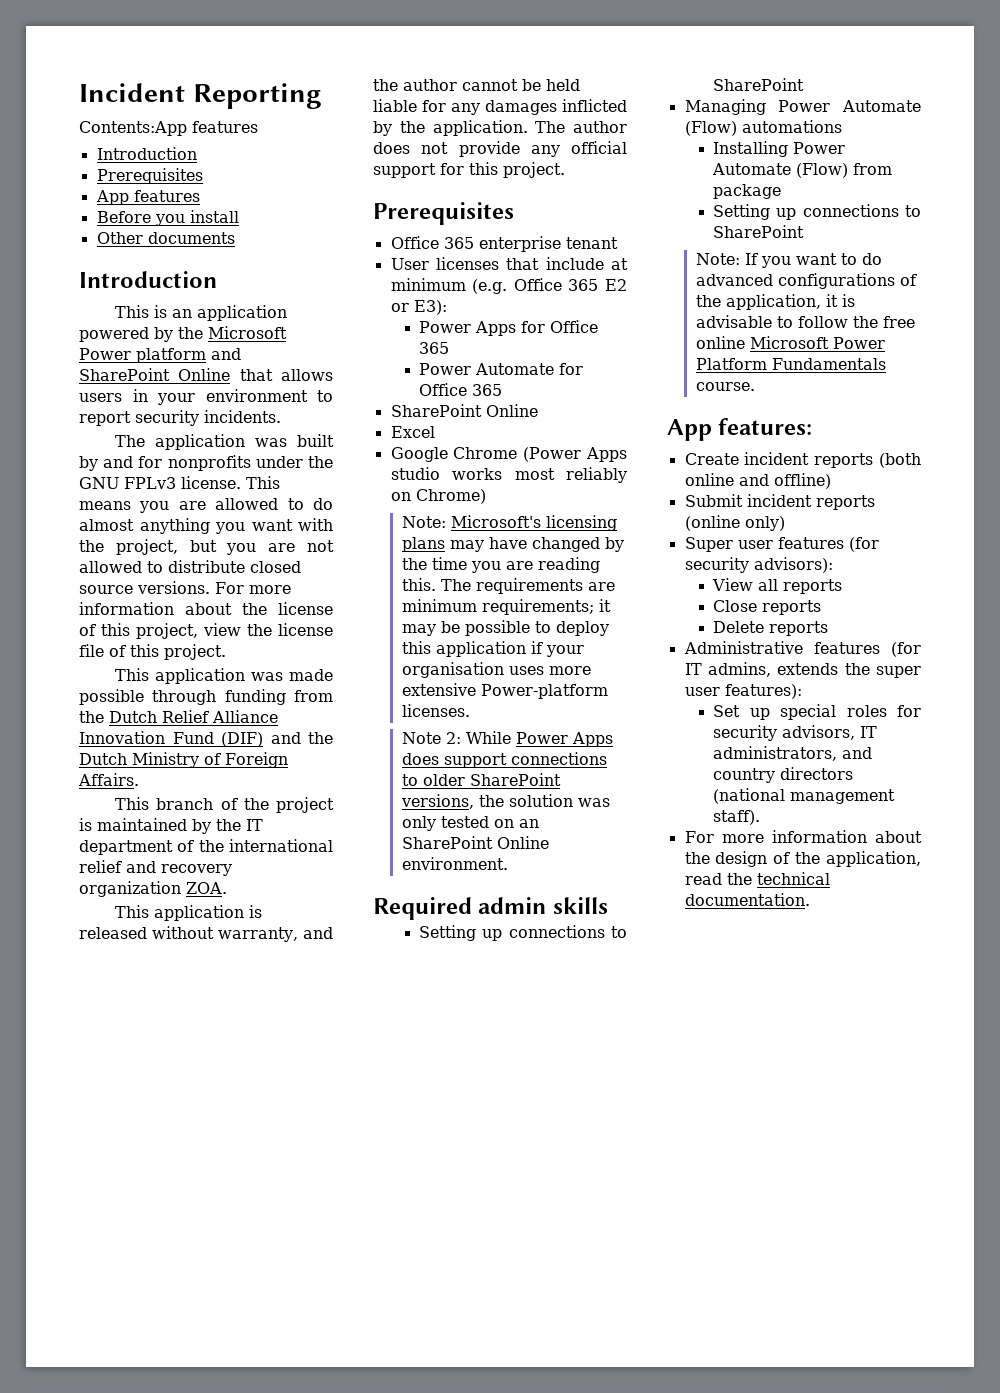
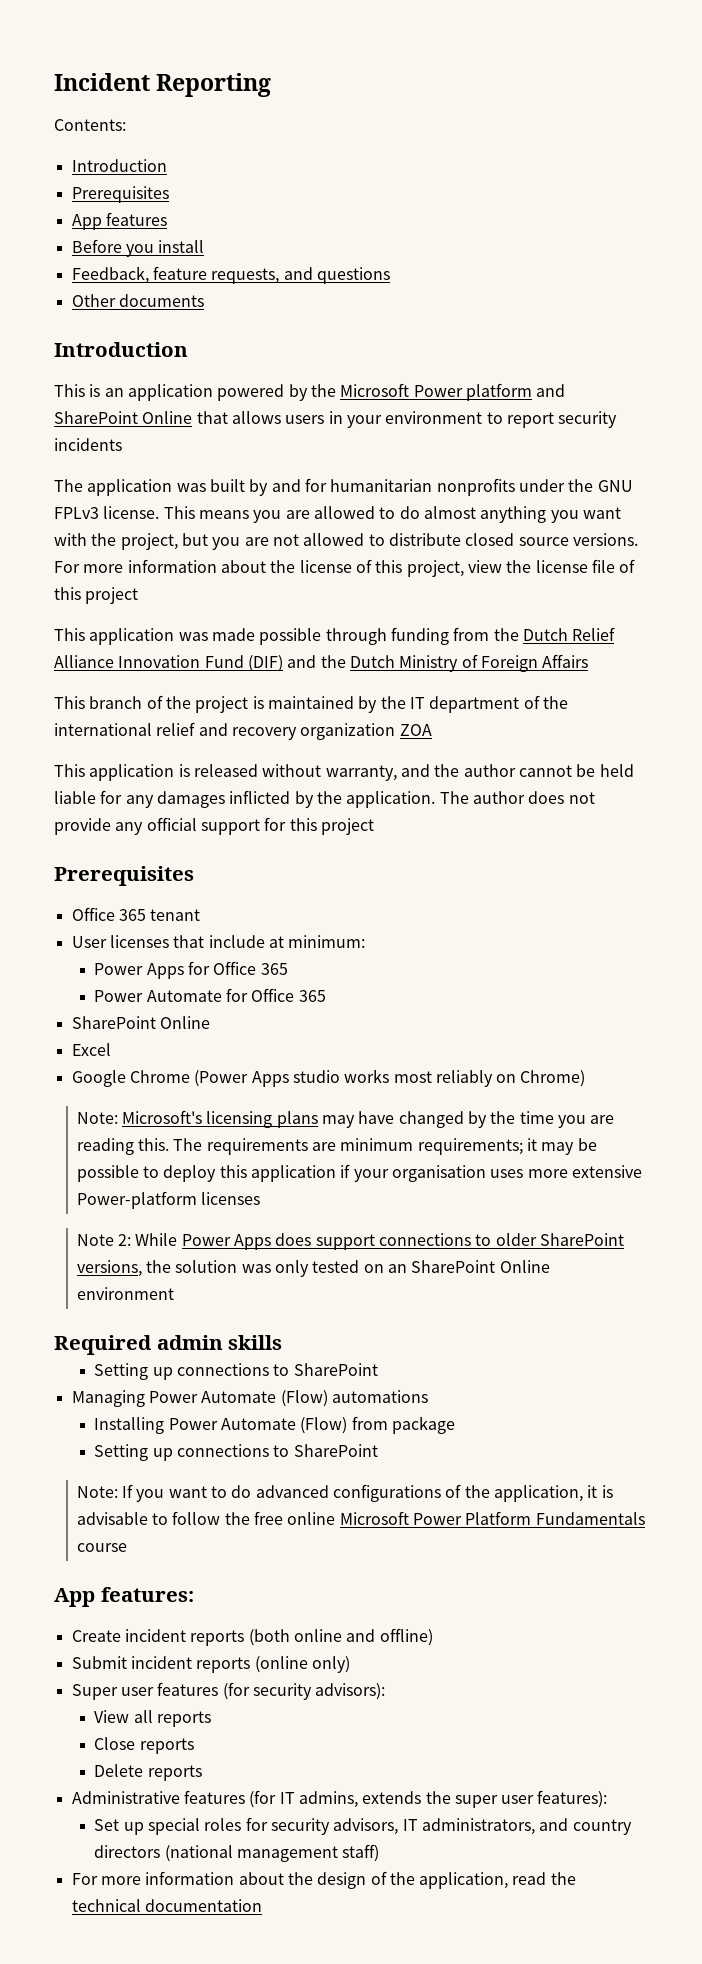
- Contents:App features
+ Contents:
+ Feedback, feature requests, and questions
- This is an application powered by the Microsoft Power platform and SharePoint Online that allows users in your environment to report security incidents.
+ This is an application powered by the Microsoft Power platform and SharePoint Online that allows users in your environment to report security incidents
- The application was built by and for nonprofits under the GNU FPLv3 license.
+ The application was built by and for humanitarian nonprofits under the GNU FPLv3 license.
- For more information about the license of this project, view the license file of this project.
+ For more information about the license of this project, view the license file of this project
- This application was made possible through funding from the Dutch Relief Alliance Innovation Fund (DIF) and the Dutch Ministry of Foreign Affairs.
+ This application was made possible through funding from the Dutch Relief Alliance Innovation Fund (DIF) and the Dutch Ministry of Foreign Affairs
- This branch of the project is maintained by the IT department of the international relief and recovery organization ZOA.
+ This branch of the project is maintained by the IT department of the international relief and recovery organization ZOA
- The author does not provide any official support for this project.
+ The author does not provide any official support for this project
- Office 365 enterprise tenant
+ Office 365 tenant
- User licenses that include at minimum (e.g. Office 365 E2 or E3):
+ User licenses that include at minimum:
- The requirements are minimum requirements; it may be possible to deploy this application if your organisation uses more extensive Power-platform licenses.
+ The requirements are minimum requirements; it may be possible to deploy this application if your organisation uses more extensive Power-platform licenses
- Note 2: While Power Apps does support connections to older SharePoint versions, the solution was only tested on an SharePoint Online environment.
+ Note 2: While Power Apps does support connections to older SharePoint versions, the solution was only tested on an SharePoint Online environment
- Note: If you want to do advanced configurations of the application, it is advisable to follow the free online Microsoft Power Platform Fundamentals course.
+ Note: If you want to do advanced configurations of the application, it is advisable to follow the free online Microsoft Power Platform Fundamentals course
- Set up special roles for security advisors, IT administrators, and country directors (national management staff).
+ Set up special roles for security advisors, IT administrators, and country directors (national management staff)
- For more information about the design of the application, read the technical documentation.
+ For more information about the design of the application, read the technical documentation

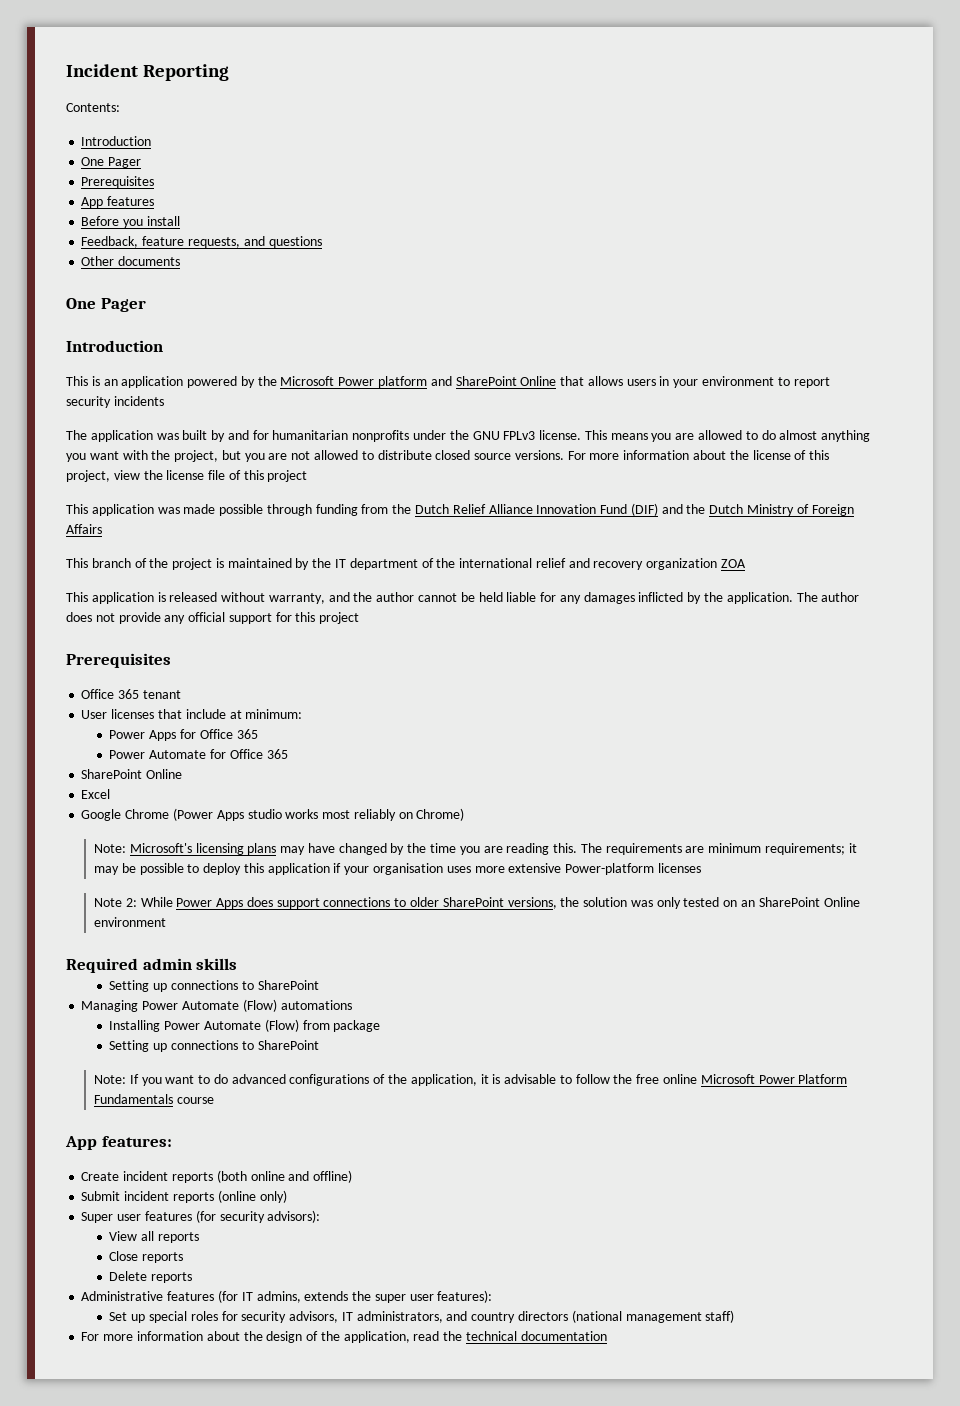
  Contents:
  Introduction
+ One Pager
  Other documents
+ One Pager

